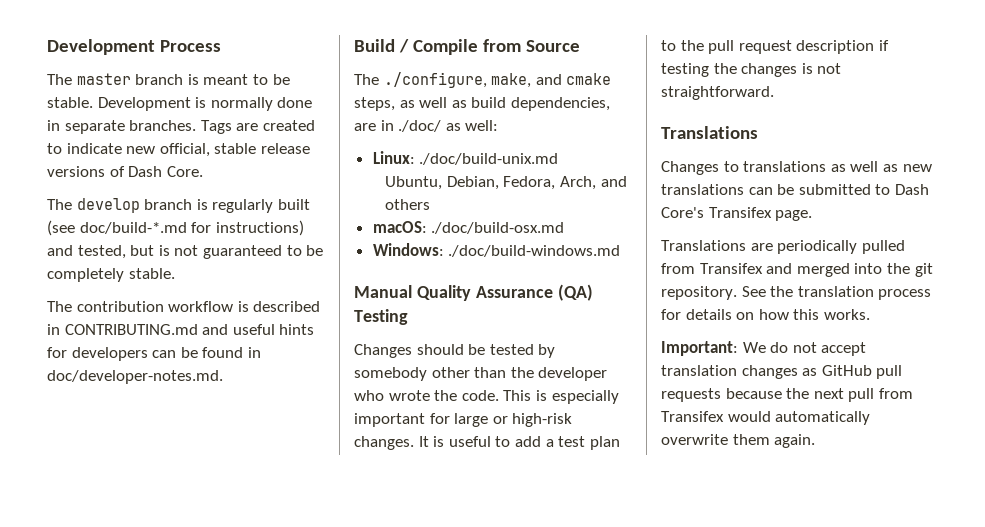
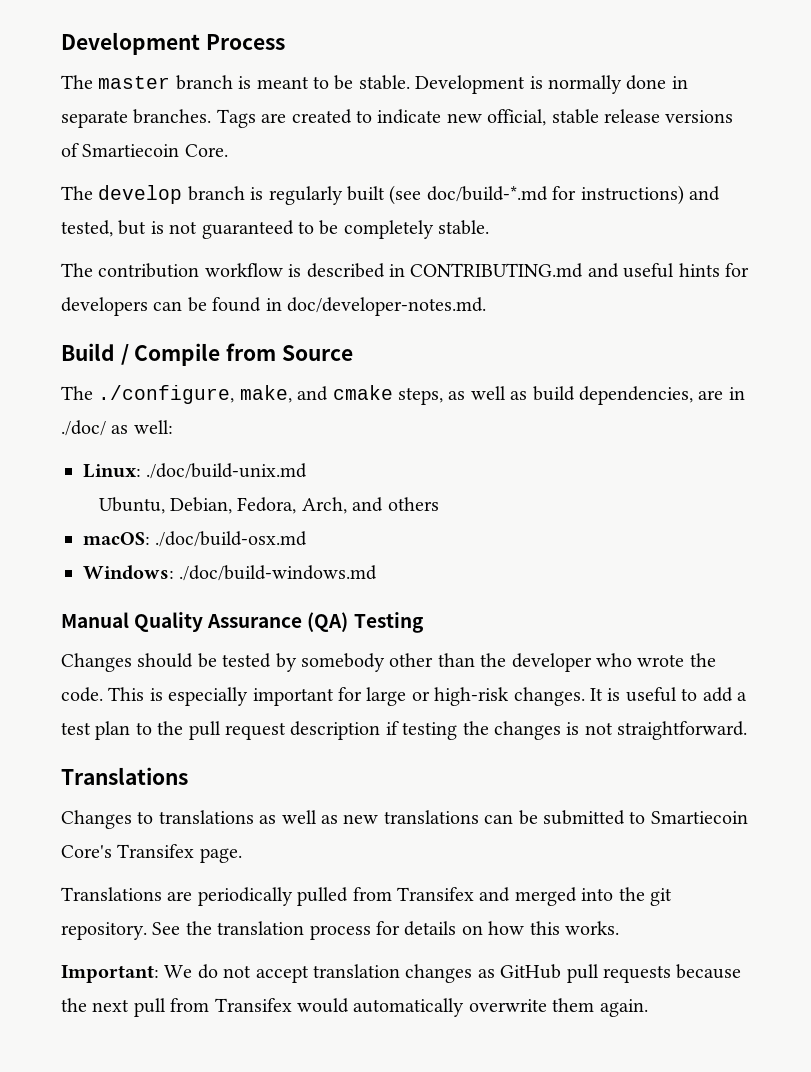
- Tags are created to indicate new official, stable release versions of Dash Core.
+ Tags are created to indicate new official, stable release versions of Smartiecoin Core.
- Changes to translations as well as new translations can be submitted to Dash Core's Transifex page.
+ Changes to translations as well as new translations can be submitted to Smartiecoin Core's Transifex page.

